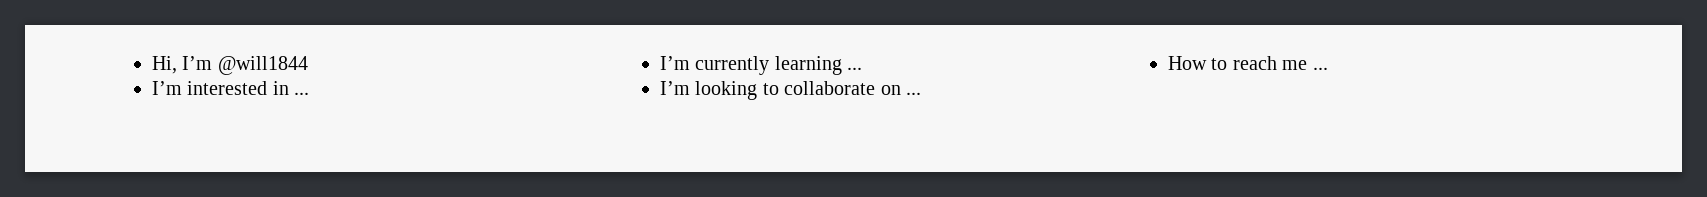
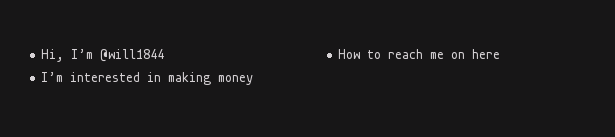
- I’m interested in ...
- I’m currently learning ...
- I’m looking to collaborate on ...
+ I’m interested in making money
- How to reach me ...
+ How to reach me on here

